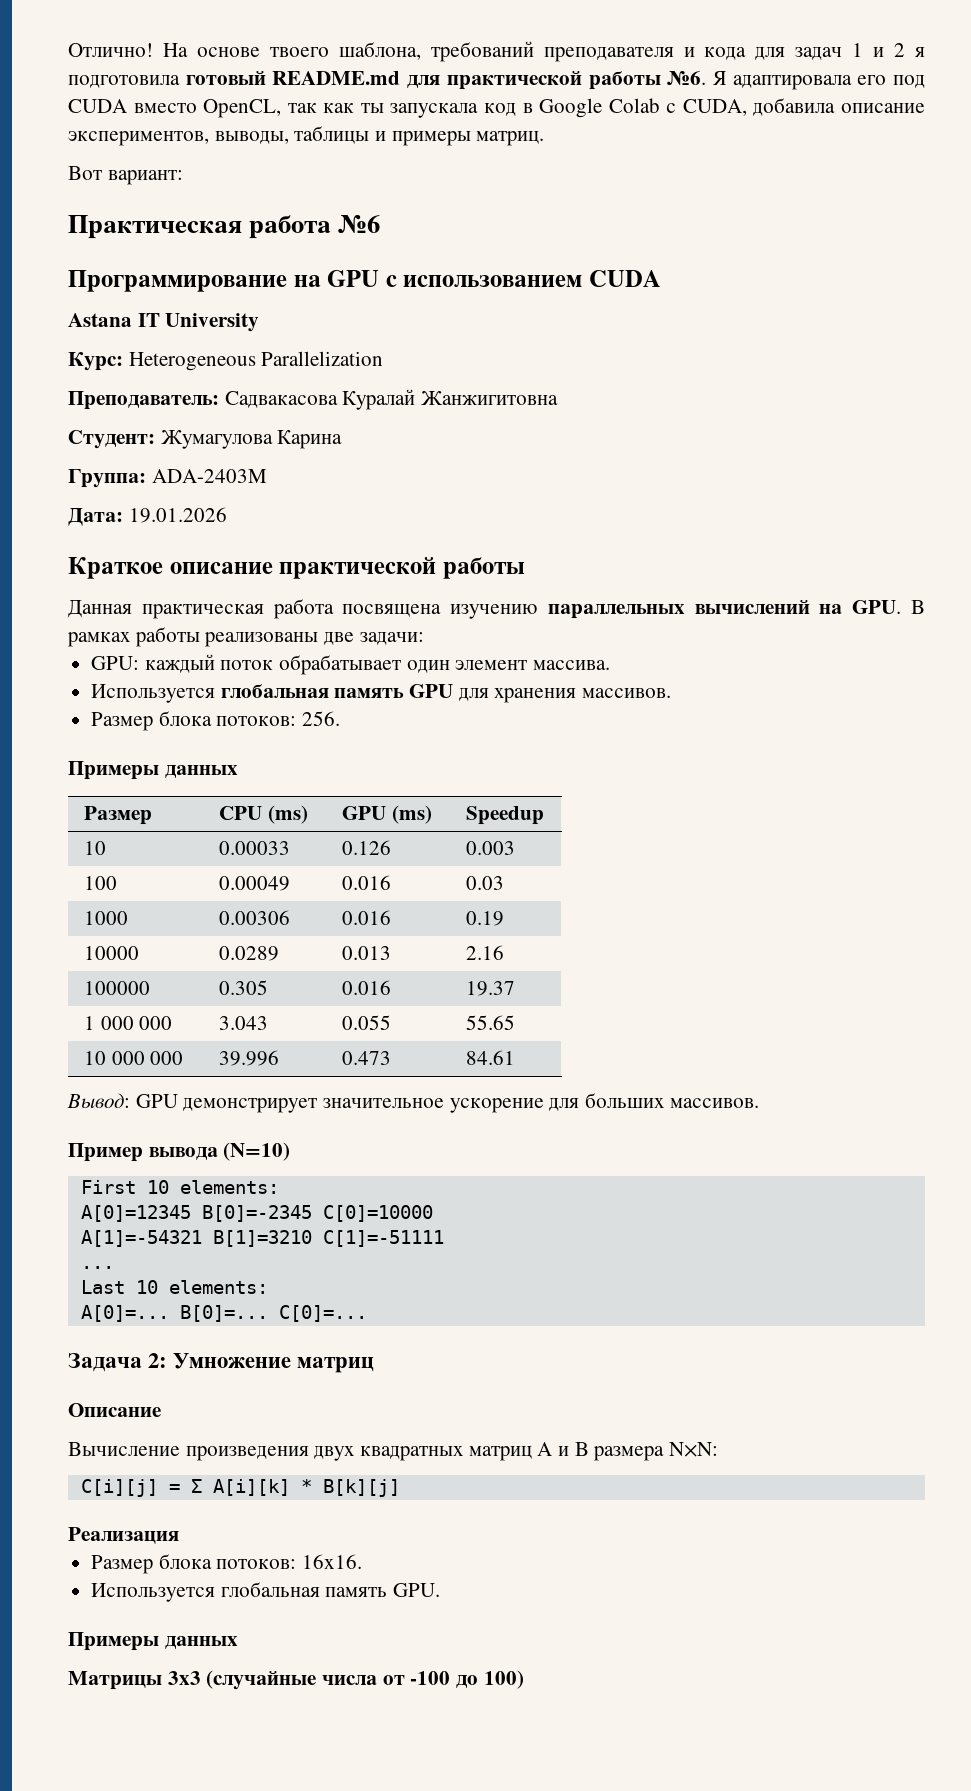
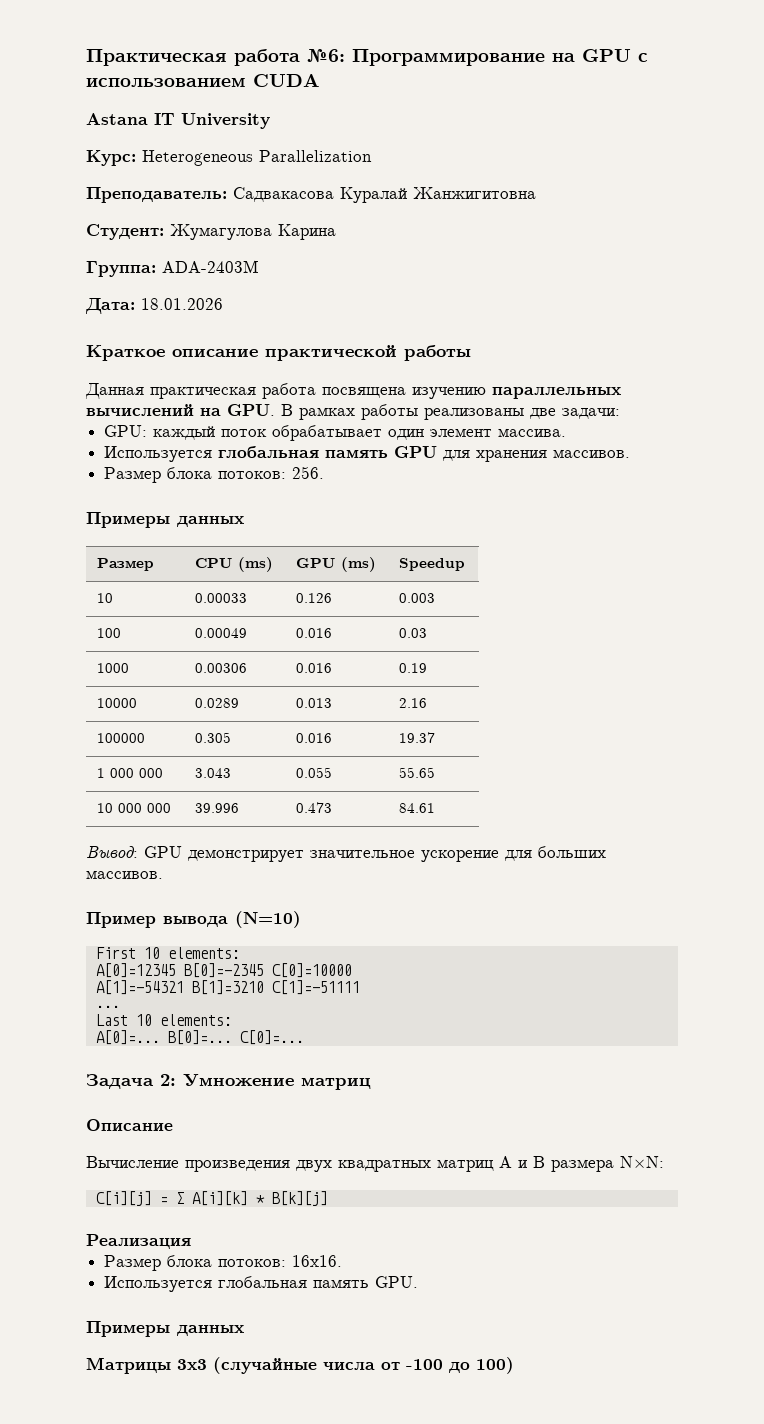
- Отлично! На основе твоего шаблона, требований преподавателя и кода для задач 1 и 2 я подготовила готовый README.md для практической работы №6. Я адаптировала его под CUDA вместо OpenCL, так как ты запускала код в Google Colab с CUDA, добавила описание экспериментов, выводы, таблицы и примеры матриц.
- Вот вариант:
- Практическая работа №6
- Программирование на GPU с использованием CUDA
+ Практическая работа №6: Программирование на GPU с использованием CUDA
- Дата: 19.01.2026
+ Дата: 18.01.2026

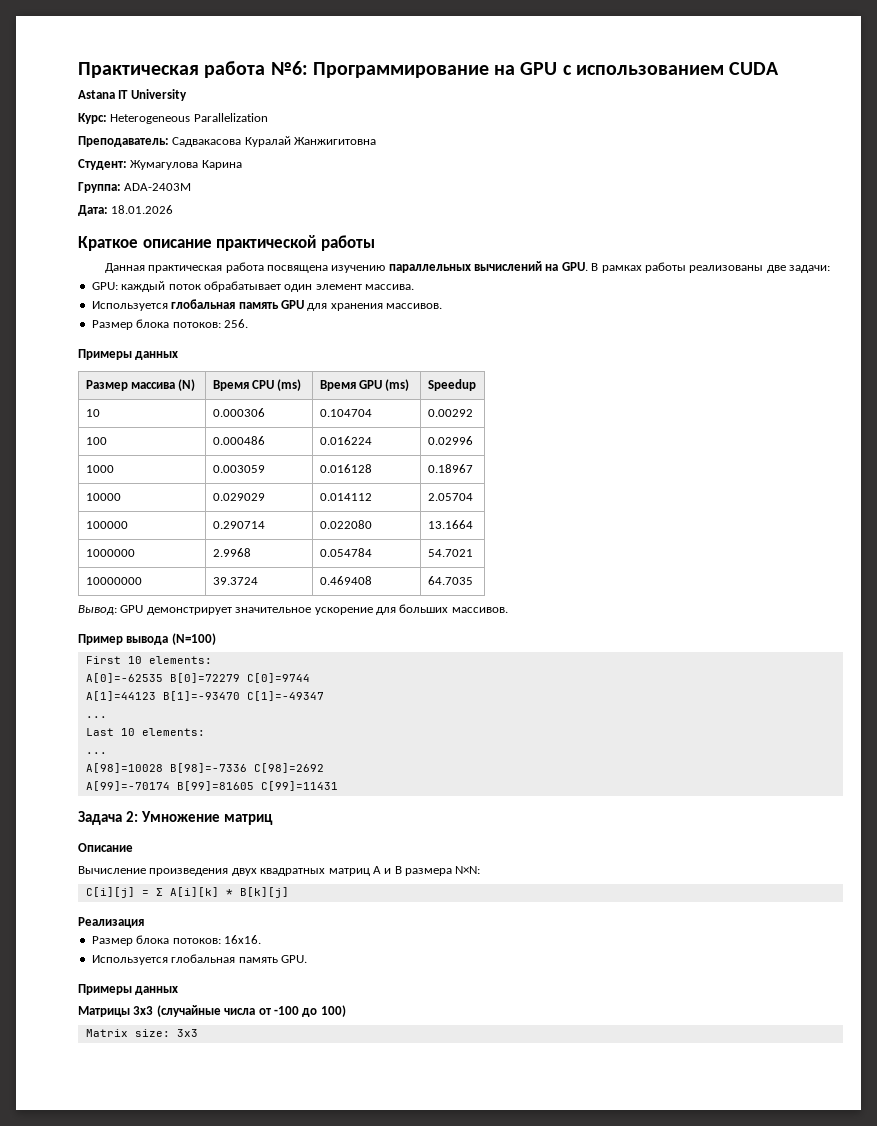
- Размер | CPU (ms) | GPU (ms) | Speedup
+ Размер массива (N) | Время CPU (ms) | Время GPU (ms) | Speedup
- 10 | 0.00033 | 0.126 | 0.003
- 100 | 0.00049 | 0.016 | 0.03
- 1000 | 0.00306 | 0.016 | 0.19
- 10000 | 0.0289 | 0.013 | 2.16
- 100000 | 0.305 | 0.016 | 19.37
- 1 000 000 | 3.043 | 0.055 | 55.65
- 10 000 000 | 39.996 | 0.473 | 84.61
+ 10 | 0.000306 | 0.104704 | 0.00292
+ 100 | 0.000486 | 0.016224 | 0.02996
+ 1000 | 0.003059 | 0.016128 | 0.18967
+ 10000 | 0.029029 | 0.014112 | 2.05704
+ 100000 | 0.290714 | 0.022080 | 13.1664
+ 1000000 | 2.9968 | 0.054784 | 54.7021
+ 10000000 | 39.3724 | 0.469408 | 64.7035
- Пример вывода (N=10)
+ Пример вывода (N=100)
- A[0]=12345 B[0]=-2345 C[0]=10000
- A[1]=-54321 B[1]=3210 C[1]=-51111
+ A[0]=-62535 B[0]=72279 C[0]=9744
+ A[1]=44123 B[1]=-93470 C[1]=-49347
  ...
  Last 10 elements:
- A[0]=... B[0]=... C[0]=...
+ ...
+ A[98]=10028 B[98]=-7336 C[98]=2692
+ A[99]=-70174 B[99]=81605 C[99]=11431
+ Matrix size: 3x3

